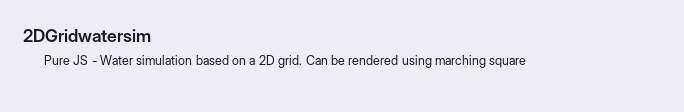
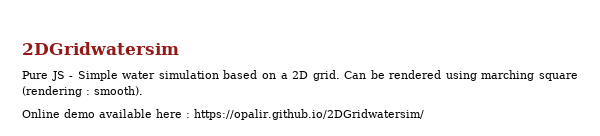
- Pure JS - Water simulation based on a 2D grid.
+ Pure JS - Simple water simulation based on a 2D grid.
- Can be rendered using marching square
+ Can be rendered using marching square (rendering : smooth).
+ Online demo available here : https://opalir.github.io/2DGridwatersim/

